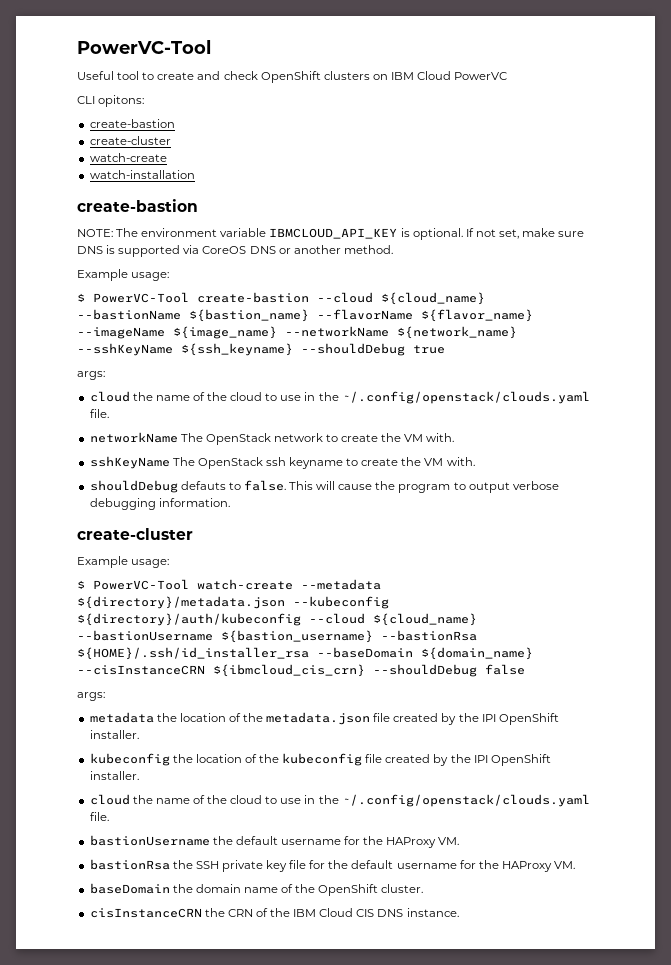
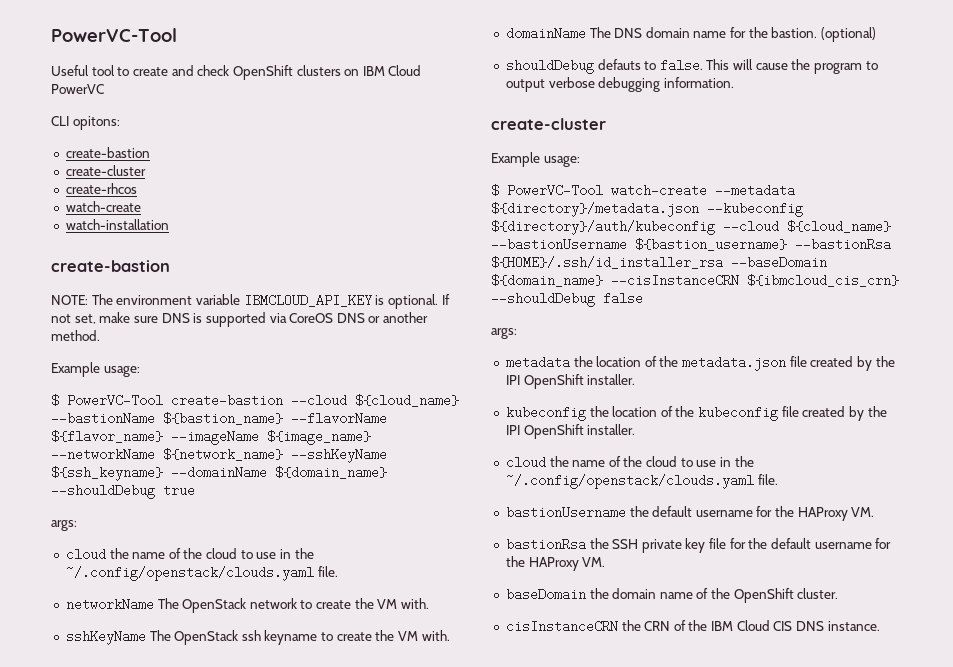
+ create-rhcos
- $ PowerVC-Tool create-bastion --cloud ${cloud_name} --bastionName ${bastion_name} --flavorName ${flavor_name} --imageName ${image_name} --networkName ${network_name} --sshKeyName ${ssh_keyname} --shouldDebug true
+ $ PowerVC-Tool create-bastion --cloud ${cloud_name} --bastionName ${bastion_name} --flavorName ${flavor_name} --imageName ${image_name} --networkName ${network_name} --sshKeyName ${ssh_keyname} --domainName ${domain_name} --shouldDebug true
+ domainName The DNS domain name for the bastion. (optional)

